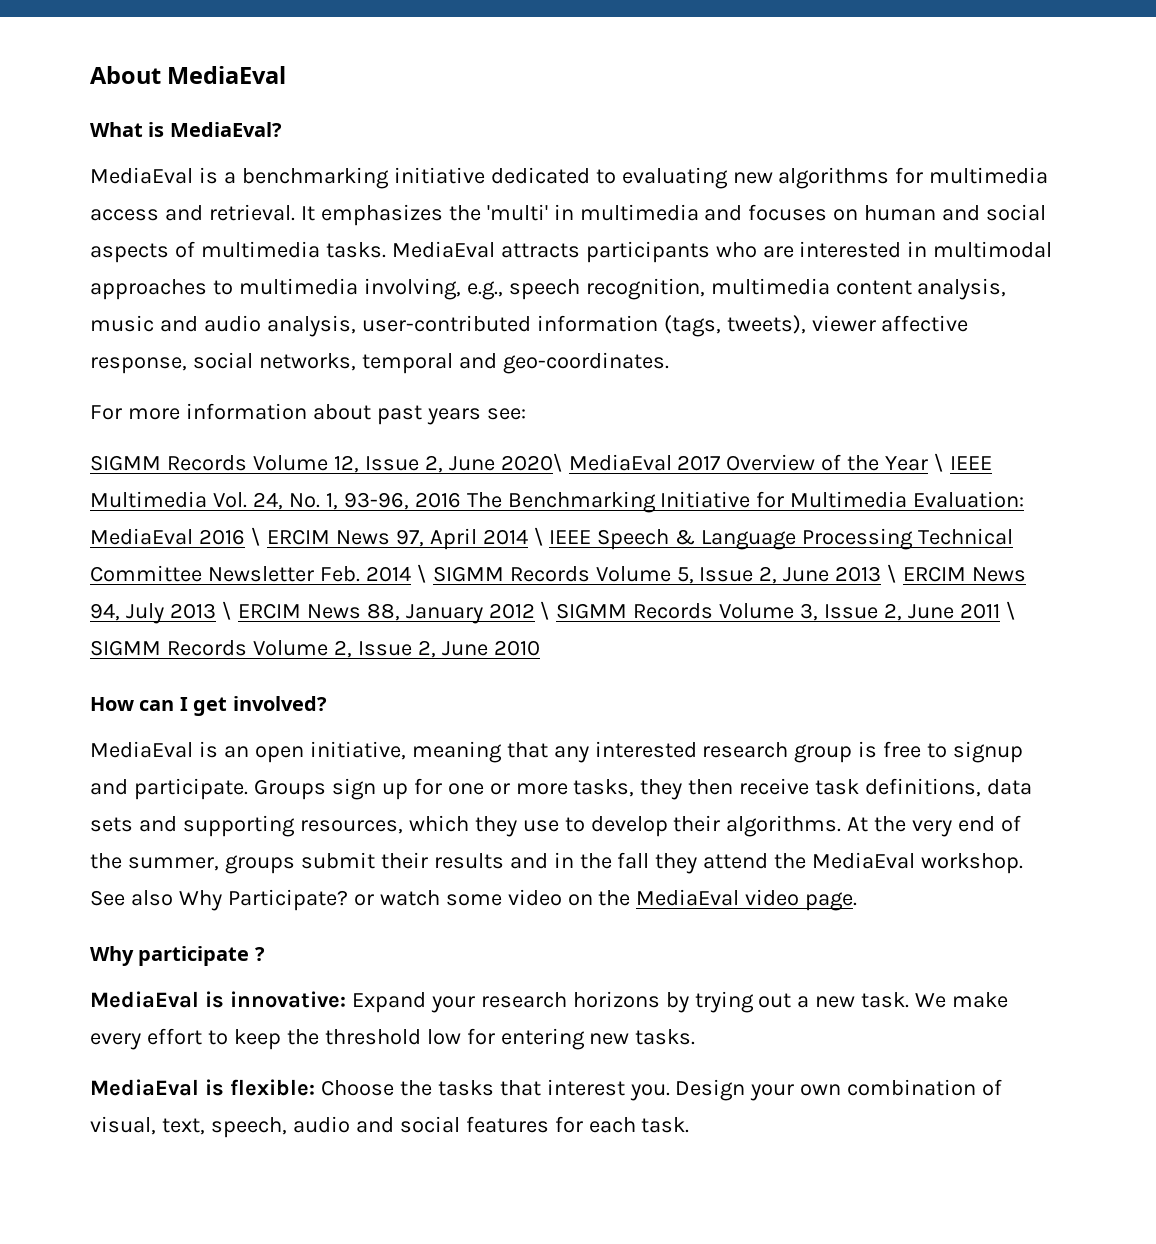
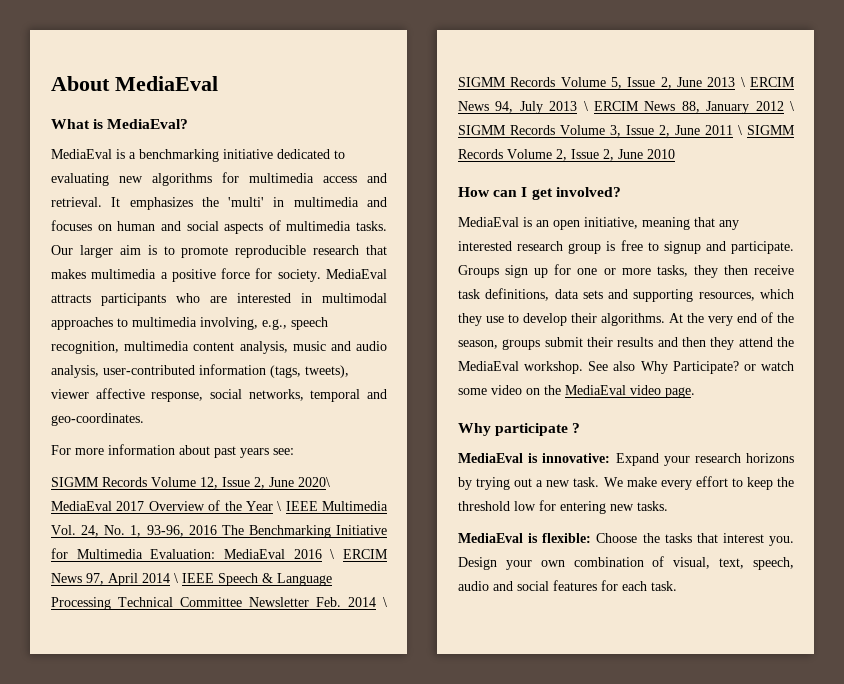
+ Our larger aim is to promote reproducible research that makes multimedia a positive force for society.
- At the very end of the summer, groups submit their results and in the fall they attend the MediaEval workshop.
+ At the very end of the season, groups submit their results and then they attend the MediaEval workshop.

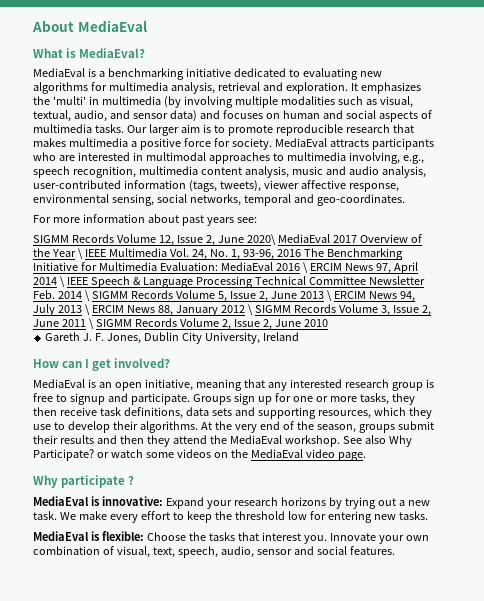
- MediaEval is a benchmarking initiative dedicated to evaluating new algorithms for multimedia access and retrieval.
+ MediaEval is a benchmarking initiative dedicated to evaluating new algorithms for multimedia analysis, retrieval and exploration.
- It emphasizes the 'multi' in multimedia and focuses on human and social aspects of multimedia tasks.
+ It emphasizes the 'multi' in multimedia (by involving multiple modalities such as visual, textual, audio, and sensor data) and focuses on human and social aspects of multimedia tasks.
- MediaEval attracts participants who are interested in multimodal approaches to multimedia involving, e.g., speech recognition, multimedia content analysis, music and audio analysis, user-contributed information (tags, tweets), viewer affective response, social networks, temporal and geo-coordinates.
+ MediaEval attracts participants who are interested in multimodal approaches to multimedia involving, e.g., speech recognition, multimedia content analysis, music and audio analysis, user-contributed information (tags, tweets), viewer affective response, environmental sensing, social networks, temporal and geo-coordinates.
+ Gareth J. F. Jones, Dublin City University, Ireland
- See also Why Participate? or watch some video on the MediaEval video page.
+ See also Why Participate? or watch some videos on the MediaEval video page.
- Design your own combination of visual, text, speech, audio and social features for each task.
+ Innovate your own combination of visual, text, speech, audio, sensor and social features.

